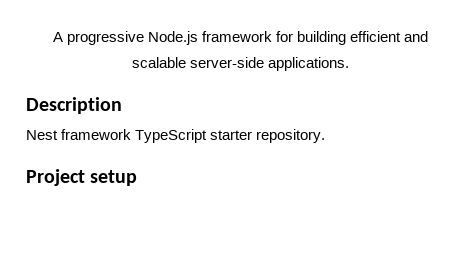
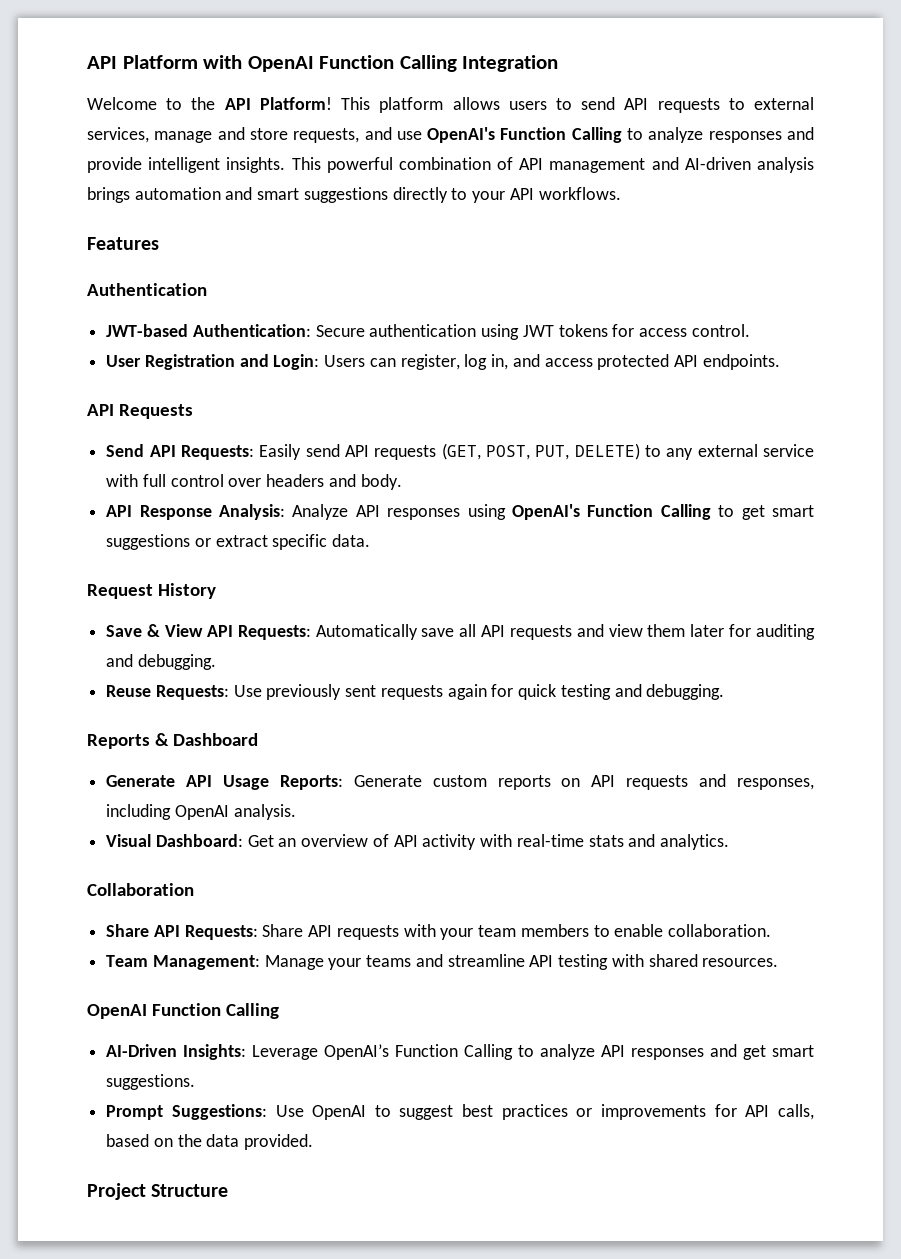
- A progressive Node.js framework for building efficient and scalable server-side applications.
- Description
- Nest framework TypeScript starter repository.
+ API Platform with OpenAI Function Calling Integration
+ Welcome to the API Platform! This platform allows users to send API requests to external services, manage and store requests, and use OpenAI's Function Calling to analyze responses and provide intelligent insights. This powerful combination of API management and AI-driven analysis brings automation and smart suggestions directly to your API workflows.
+ Features
+ Authentication
+ JWT-based Authentication: Secure authentication using JWT tokens for access control.
+ User Registration and Login: Users can register, log in, and access protected API endpoints.
+ API Requests
+ Send API Requests: Easily send API requests (GET, POST, PUT, DELETE) to any external service with full control over headers and body.
+ API Response Analysis: Analyze API responses using OpenAI's Function Calling to get smart suggestions or extract specific data.
+ Request History
+ Save & View API Requests: Automatically save all API requests and view them later for auditing and debugging.
+ Reuse Requests: Use previously sent requests again for quick testing and debugging.
+ Reports & Dashboard
+ Generate API Usage Reports: Generate custom reports on API requests and responses, including OpenAI analysis.
+ Visual Dashboard: Get an overview of API activity with real-time stats and analytics.
+ Collaboration
+ Share API Requests: Share API requests with your team members to enable collaboration.
+ Team Management: Manage your teams and streamline API testing with shared resources.
+ OpenAI Function Calling
+ AI-Driven Insights: Leverage OpenAI’s Function Calling to analyze API responses and get smart suggestions.
+ Prompt Suggestions: Use OpenAI to suggest best practices or improvements for API calls, based on the data provided.
- Project setup
+ Project Structure

